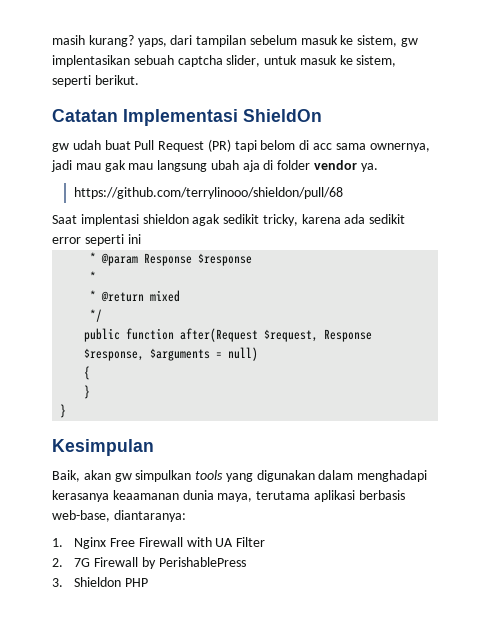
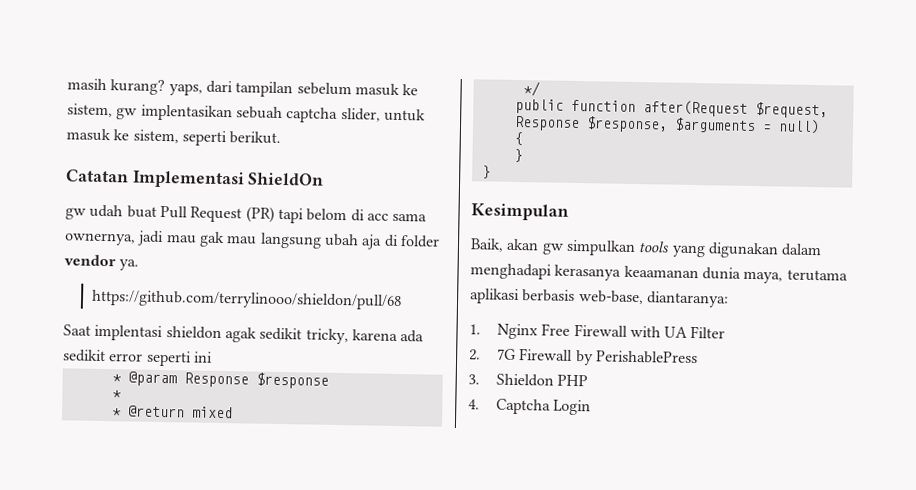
+ 4. Captcha Login

